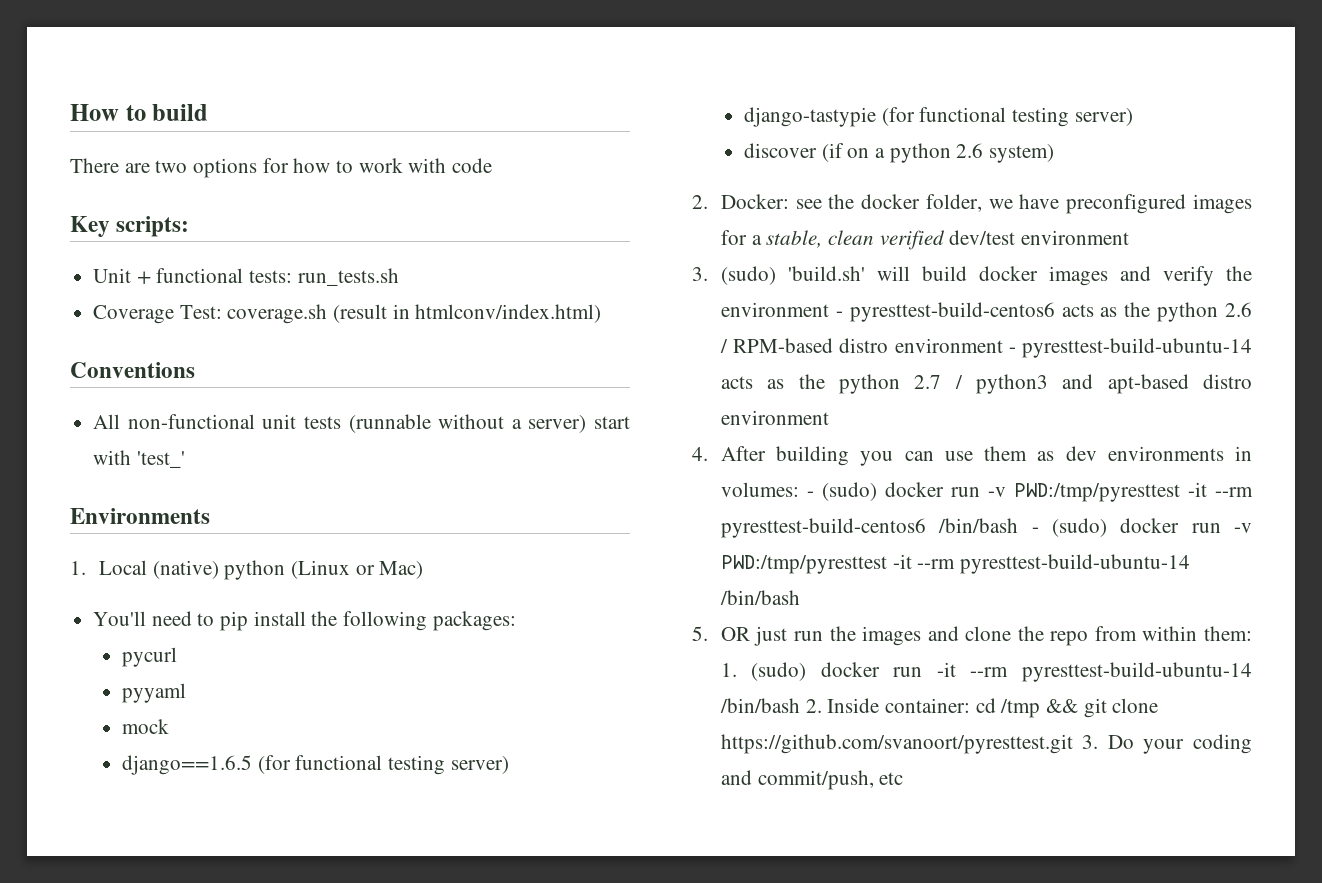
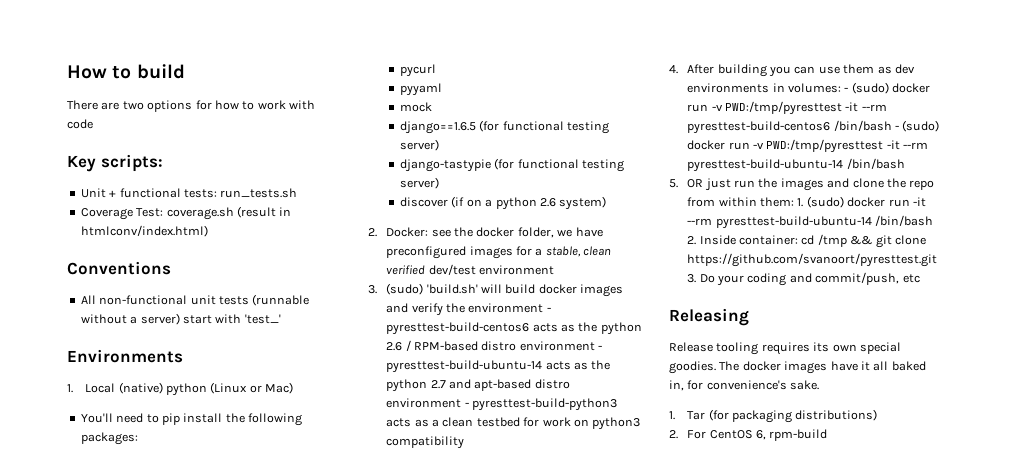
- 3. (sudo) 'build.sh' will build docker images and verify the environment - pyresttest-build-centos6 acts as the python 2.6 / RPM-based distro environment - pyresttest-build-ubuntu-14 acts as the python 2.7 / python3 and apt-based distro environment
+ 3. (sudo) 'build.sh' will build docker images and verify the environment - pyresttest-build-centos6 acts as the python 2.6 / RPM-based distro environment - pyresttest-build-ubuntu-14 acts as the python 2.7 and apt-based distro environment - pyresttest-build-python3 acts as a clean testbed for work on python3 compatibility
+ Releasing
+ Release tooling requires its own special goodies. The docker images have it all baked in, for convenience's sake.
+ 1. Tar (for packaging distributions)
+ 2. For CentOS 6, rpm-build

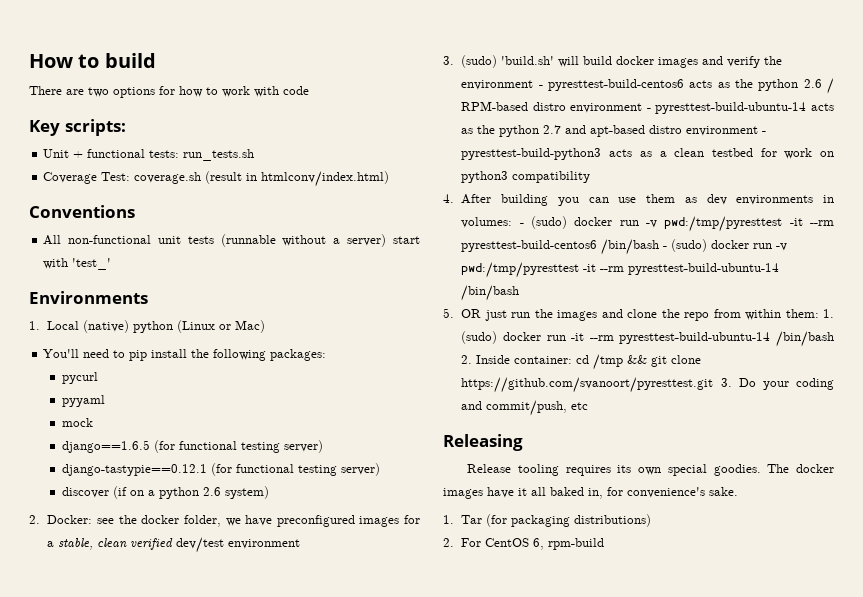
- django-tastypie (for functional testing server)
+ django-tastypie==0.12.1 (for functional testing server)
- 4. After building you can use them as dev environments in volumes: - (sudo) docker run -v PWD:/tmp/pyresttest -it --rm pyresttest-build-centos6 /bin/bash - (sudo) docker run -v PWD:/tmp/pyresttest -it --rm pyresttest-build-ubuntu-14 /bin/bash
+ 4. After building you can use them as dev environments in volumes: - (sudo) docker run -v pwd:/tmp/pyresttest -it --rm pyresttest-build-centos6 /bin/bash - (sudo) docker run -v pwd:/tmp/pyresttest -it --rm pyresttest-build-ubuntu-14 /bin/bash

